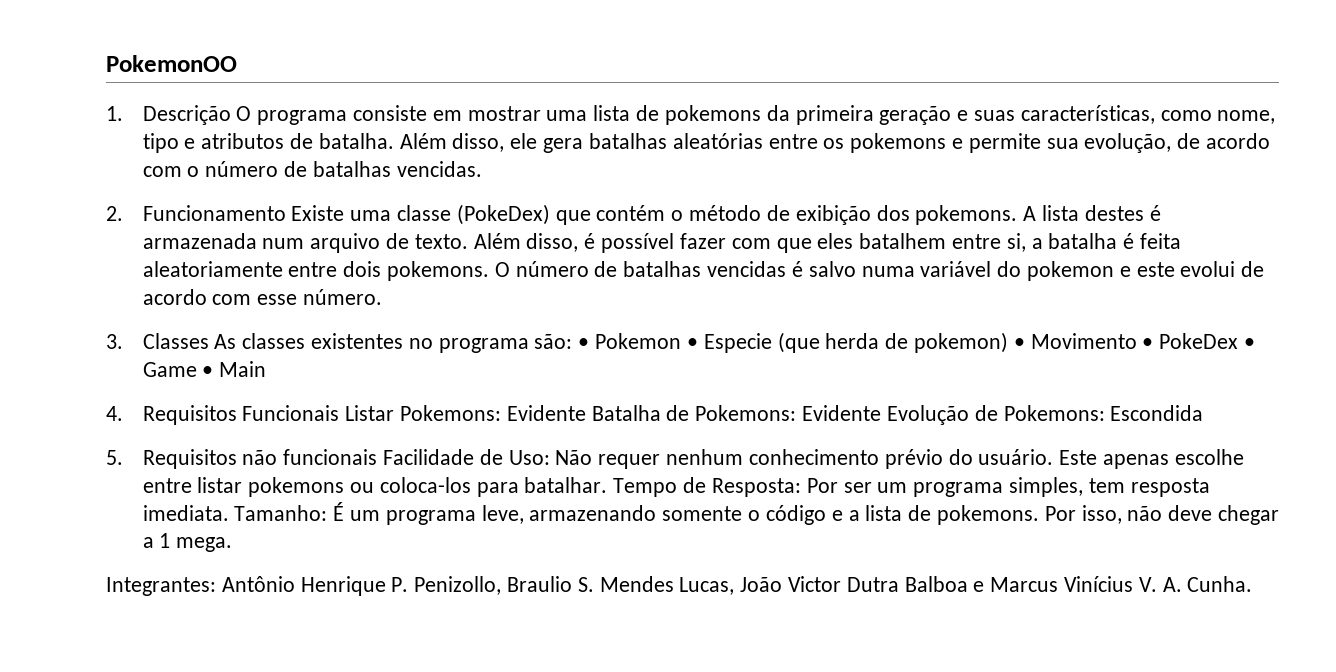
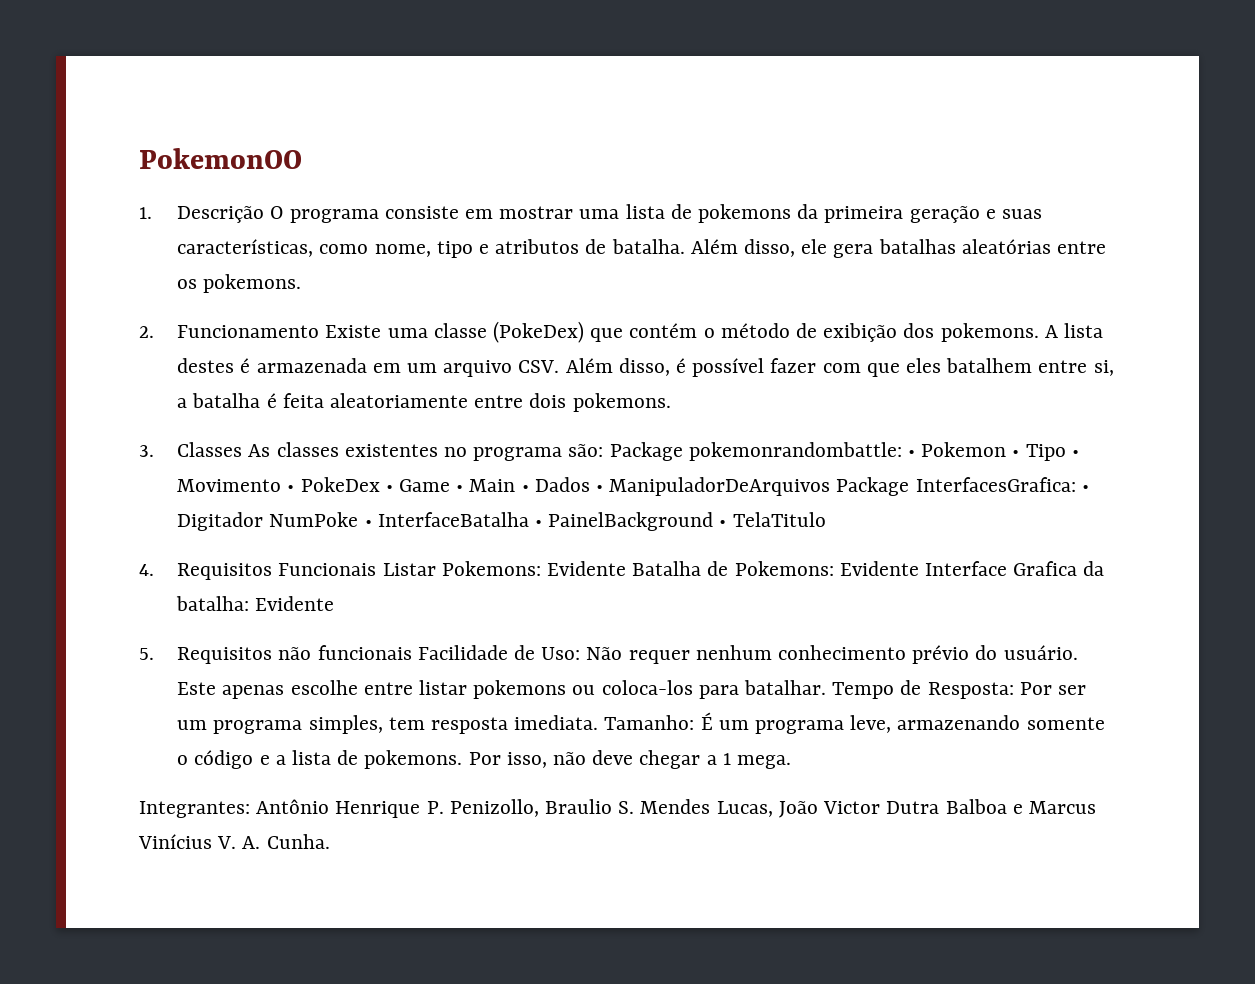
- Além disso, ele gera batalhas aleatórias entre os pokemons e permite sua evolução, de acordo com o número de batalhas vencidas.
+ Além disso, ele gera batalhas aleatórias entre os pokemons.
- A lista destes é armazenada num arquivo de texto. Além disso, é possível fazer com que eles batalhem entre si, a batalha é feita aleatoriamente entre dois pokemons. O número de batalhas vencidas é salvo numa variável do pokemon e este evolui de acordo com esse número.
+ A lista destes é armazenada em um arquivo CSV. Além disso, é possível fazer com que eles batalhem entre si, a batalha é feita aleatoriamente entre dois pokemons.
- 3. Classes As classes existentes no programa são: • Pokemon • Especie (que herda de pokemon) • Movimento • PokeDex • Game • Main
+ 3. Classes As classes existentes no programa são: Package pokemonrandombattle: • Pokemon • Tipo • Movimento • PokeDex • Game • Main • Dados • ManipuladorDeArquivos Package InterfacesGrafica: • Digitador NumPoke • InterfaceBatalha • PainelBackground • TelaTitulo
- 4. Requisitos Funcionais Listar Pokemons: Evidente Batalha de Pokemons: Evidente Evolução de Pokemons: Escondida
+ 4. Requisitos Funcionais Listar Pokemons: Evidente Batalha de Pokemons: Evidente Interface Grafica da batalha: Evidente

